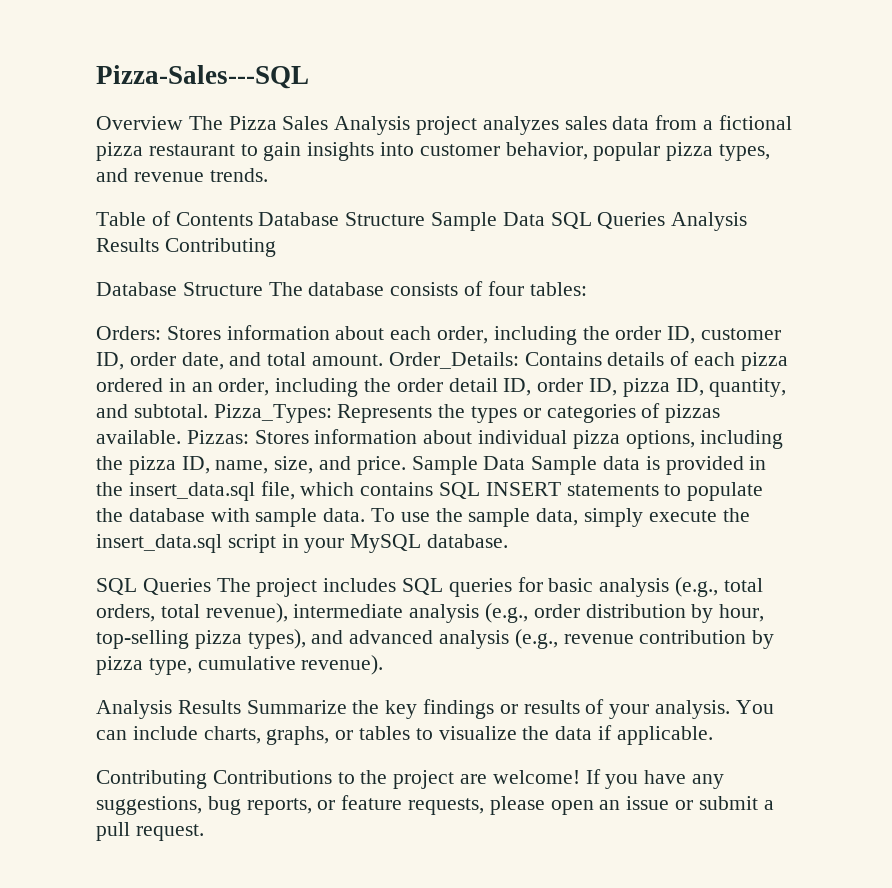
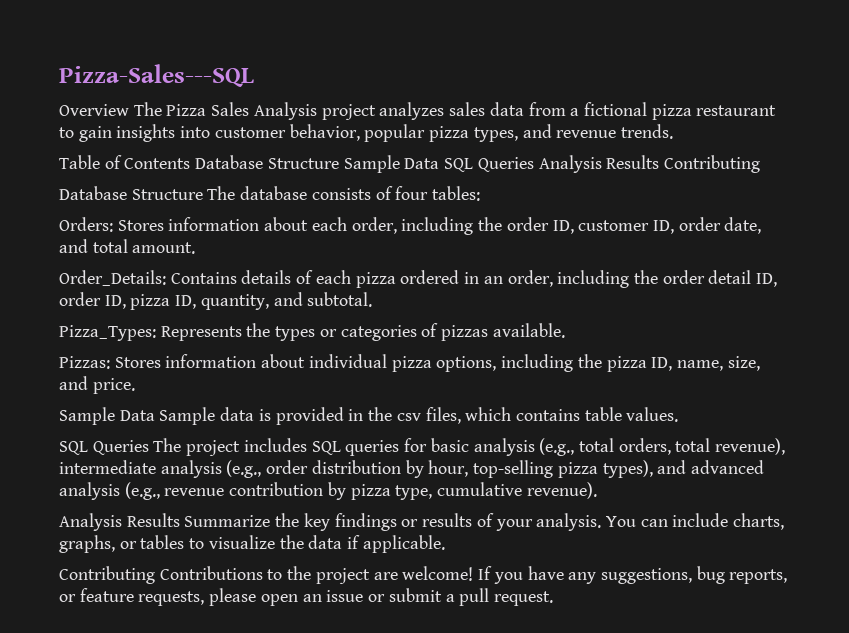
- Stores information about each order, including the order ID, customer ID, order date, and total amount. Order_Details:
+ Stores information about each order, including the order ID, customer ID, order date, and total amount.
+ Order_Details:
- Contains details of each pizza ordered in an order, including the order detail ID, order ID, pizza ID, quantity, and subtotal. Pizza_Types:
+ Contains details of each pizza ordered in an order, including the order detail ID, order ID, pizza ID, quantity, and subtotal.
+ Pizza_Types:
- Represents the types or categories of pizzas available. Pizzas:
+ Represents the types or categories of pizzas available.
+ Pizzas:
- Stores information about individual pizza options, including the pizza ID, name, size, and price. Sample Data Sample data is provided in the insert_data.sql file, which contains SQL INSERT statements to populate the database with sample data. To use the sample data, simply execute the insert_data.sql script in your MySQL database.
+ Stores information about individual pizza options, including the pizza ID, name, size, and price.
+ Sample Data Sample data is provided in the csv files, which contains table values.

